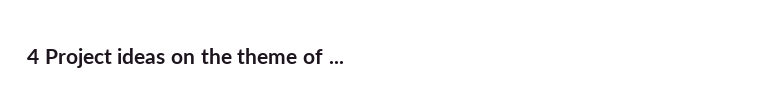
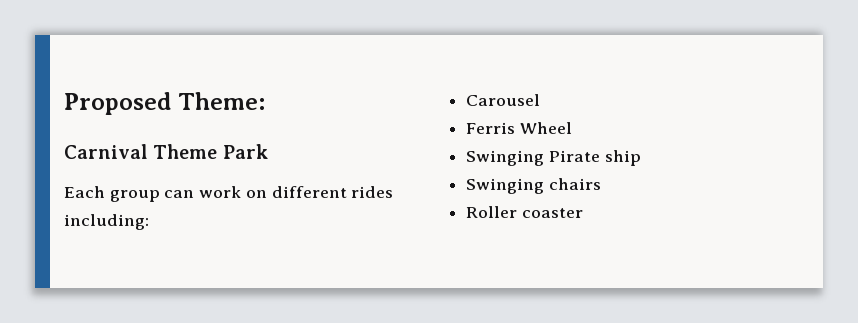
- 4 Project ideas on the theme of ...
+ Proposed Theme:
+ Carnival Theme Park
+ Each group can work on different rides including:
+ Carousel
+ Ferris Wheel
+ Swinging Pirate ship
+ Swinging chairs
+ Roller coaster

